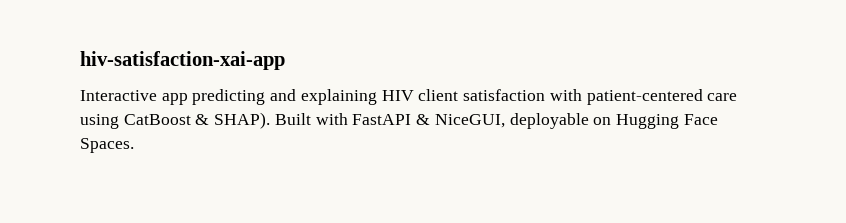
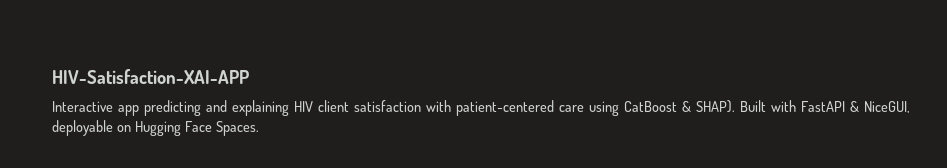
- hiv-satisfaction-xai-app
+ HIV-Satisfaction-XAI-APP

